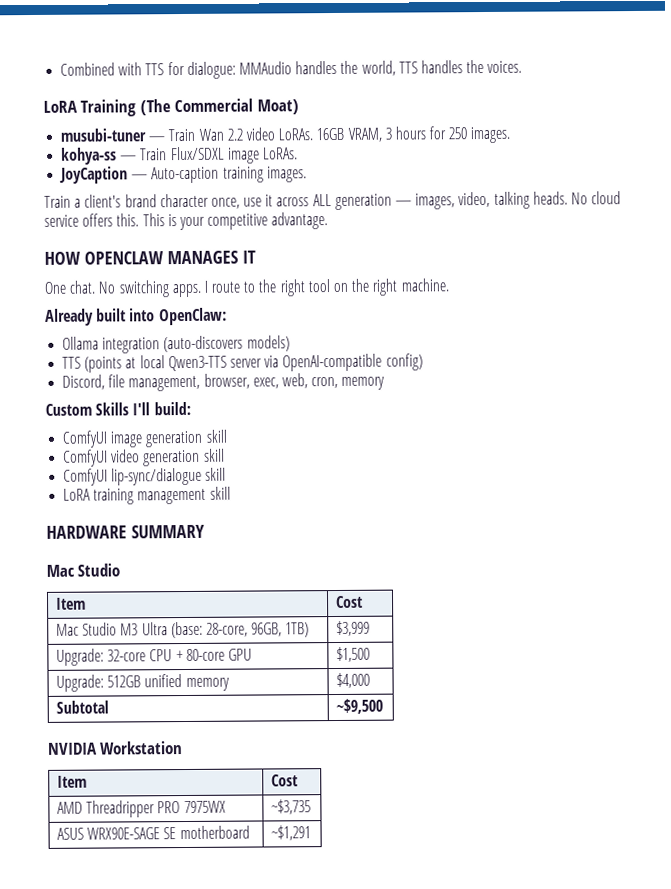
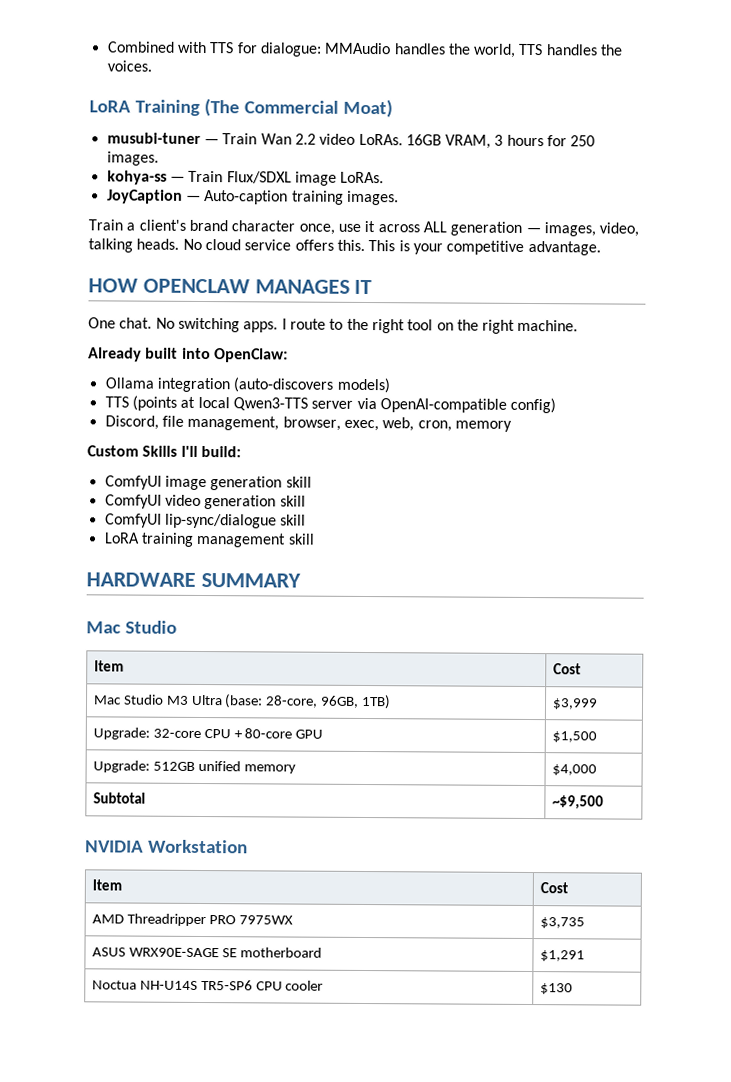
- AMD Threadripper PRO 7975WX | ~$3,735
+ AMD Threadripper PRO 7975WX | $3,735
- ASUS WRX90E-SAGE SE motherboard | ~$1,291
+ ASUS WRX90E-SAGE SE motherboard | $1,291
+ Noctua NH-U14S TR5-SP6 CPU cooler | $130

